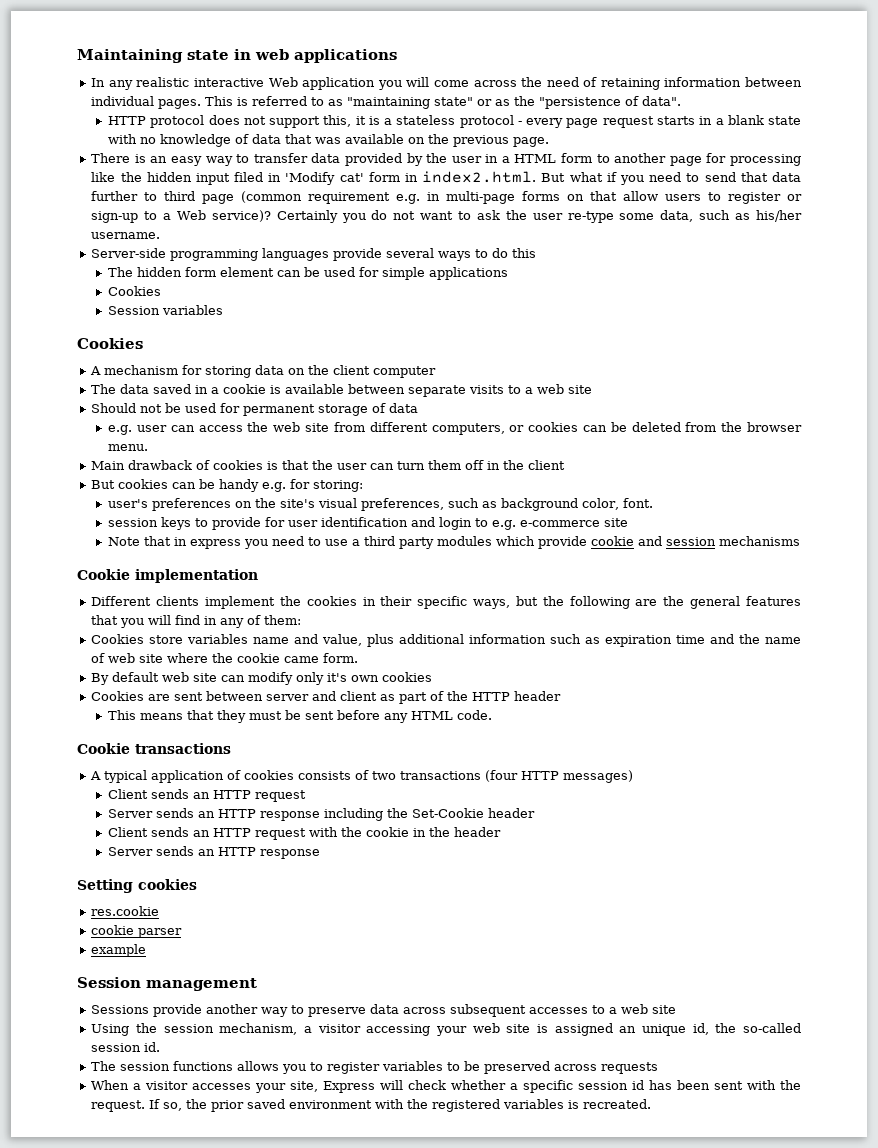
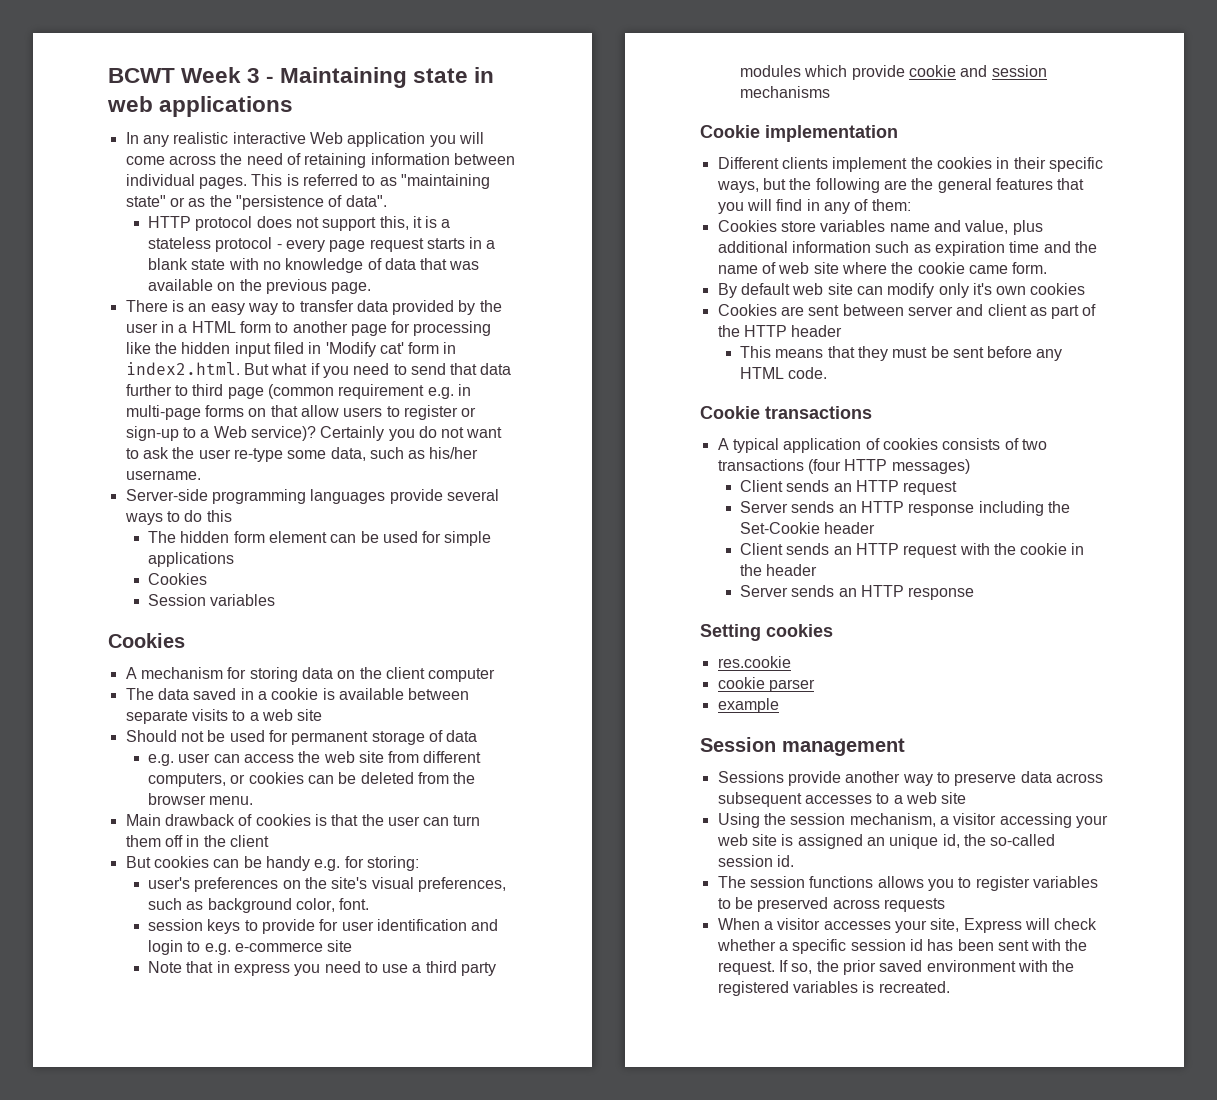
- Maintaining state in web applications
+ BCWT Week 3 - Maintaining state in web applications

